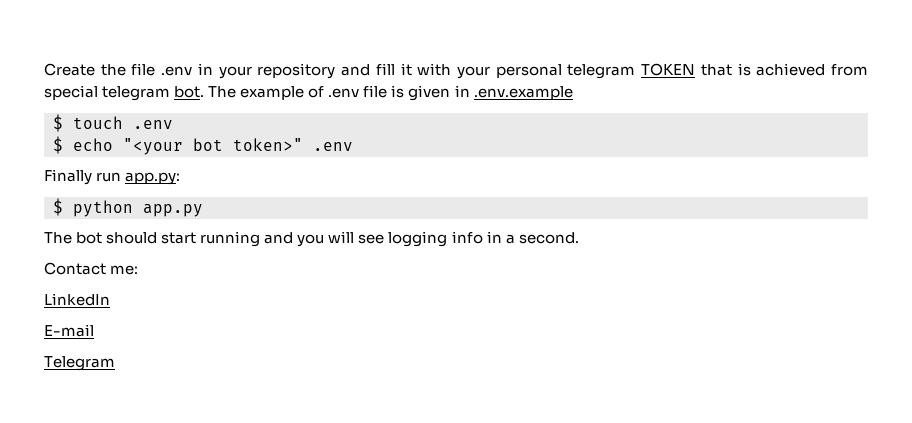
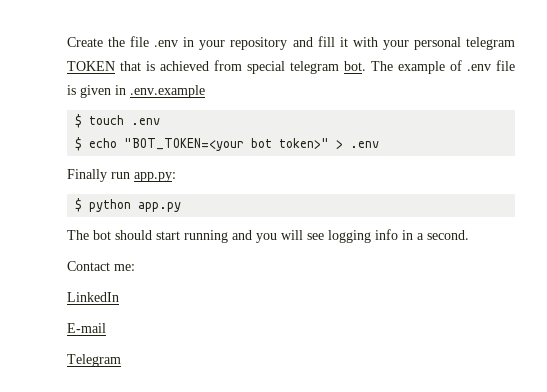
- $ echo "<your bot token>" .env
+ $ echo "BOT_TOKEN=<your bot token>" > .env

